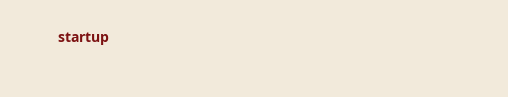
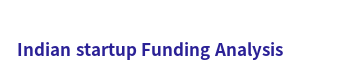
- startup
+ Indian startup Funding Analysis

